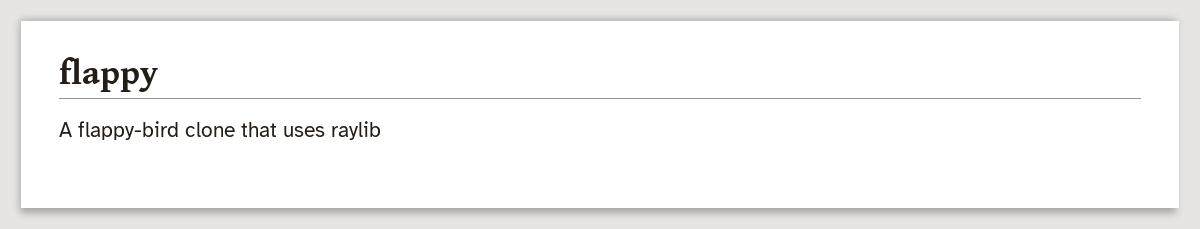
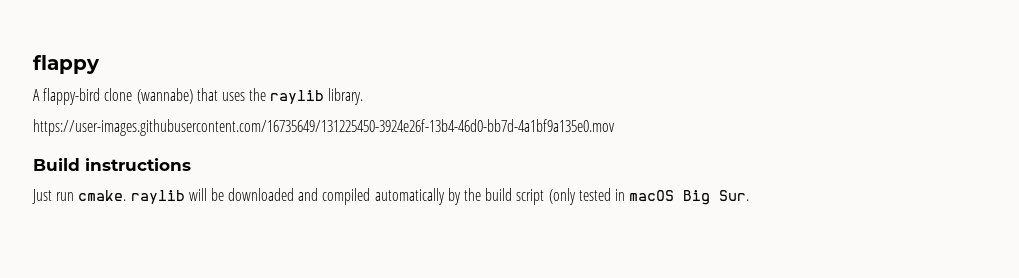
- A flappy-bird clone that uses raylib
+ A flappy-bird clone (wannabe) that uses the raylib library.
+ https://user-images.githubusercontent.com/16735649/131225450-3924e26f-13b4-46d0-bb7d-4a1bf9a135e0.mov
+ Build instructions
+ Just run cmake. raylib will be downloaded and compiled automatically by the build script (only tested in macOS Big Sur.

